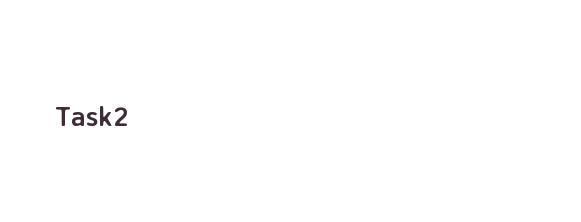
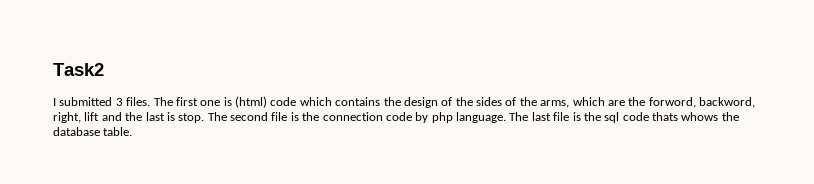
+ I submitted 3 files. The first one is (html) code which contains the design of the sides of the arms, which are the forword, backword, right, lift and the last is stop. The second file is the connection code by php language. The last file is the sql code thats whows the database table.

